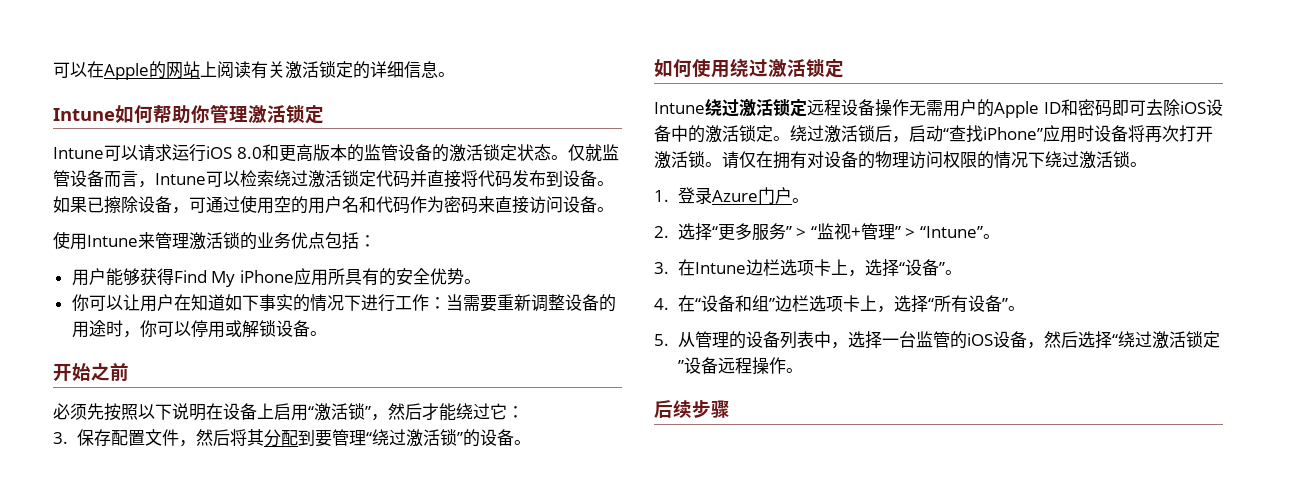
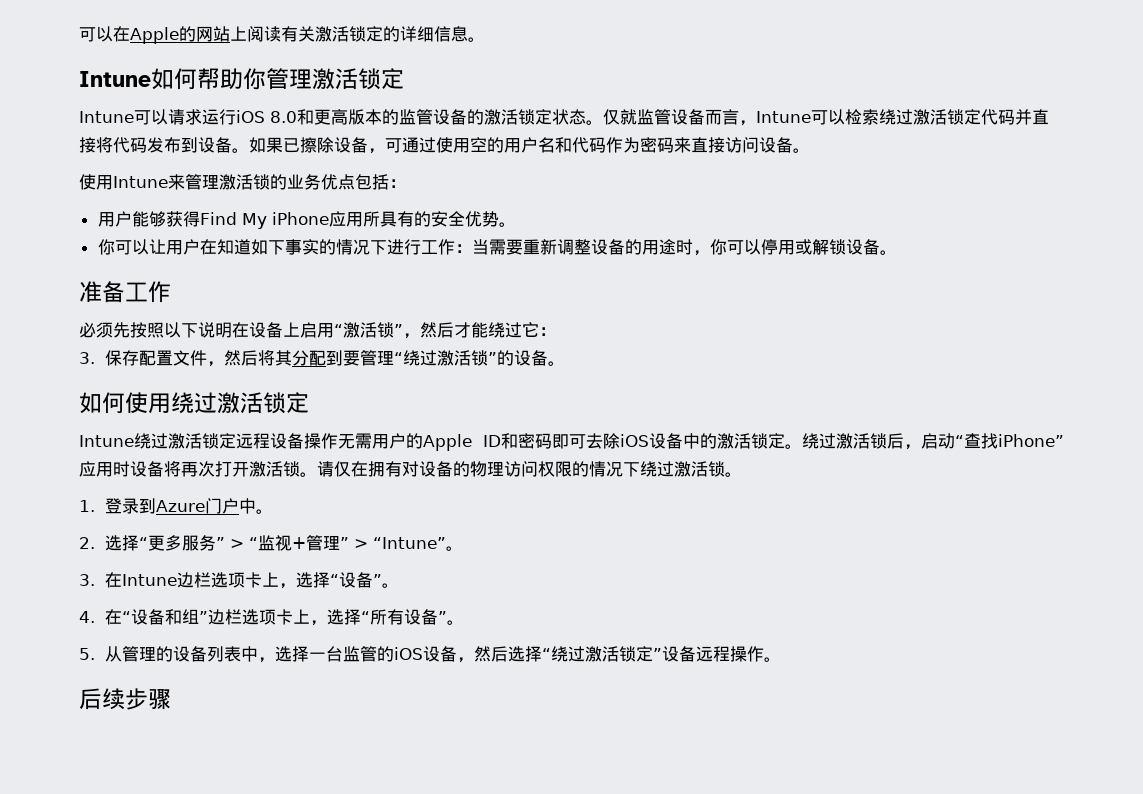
- 开始之前
+ 准备工作
- 1.登录Azure门户。
+ 1.登录到Azure门户中。

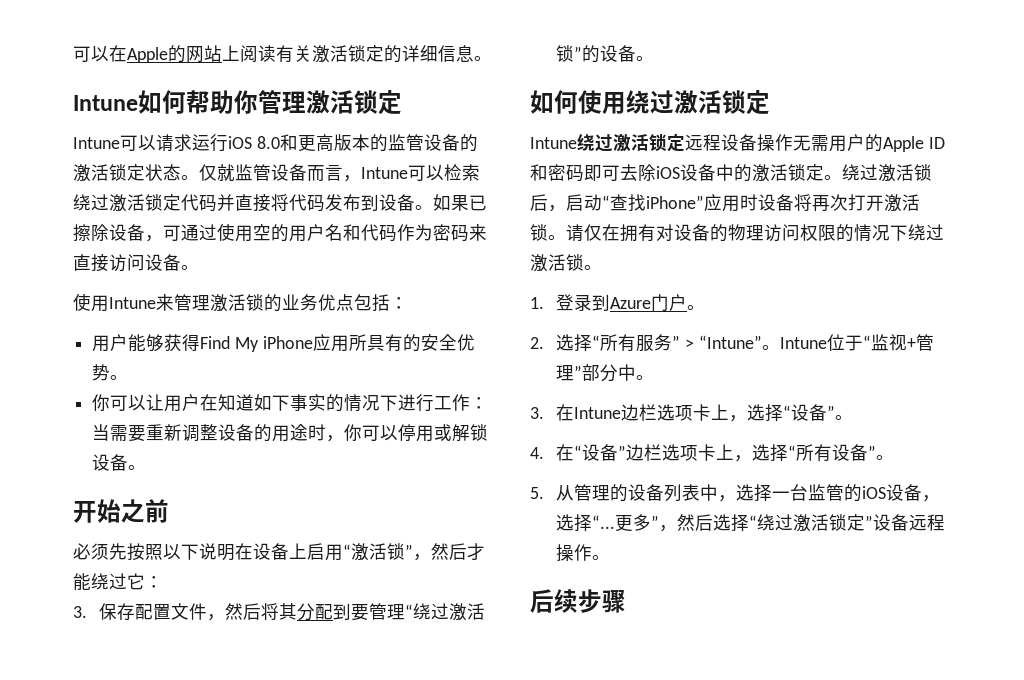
- 准备工作
+ 开始之前
- 1.登录到Azure门户中。
+ 1.登录到Azure门户。
- 2.选择“更多服务” > “监视+管理” > “Intune”。
+ 2.选择“所有服务” > “Intune”。Intune位于“监视+管理”部分中。
- 4.在“设备和组”边栏选项卡上，选择“所有设备”。
+ 4.在“设备”边栏选项卡上，选择“所有设备”。
- 5.从管理的设备列表中，选择一台监管的iOS设备，然后选择“绕过激活锁定”设备远程操作。
+ 5.从管理的设备列表中，选择一台监管的iOS设备，选择“...更多”，然后选择“绕过激活锁定”设备远程操作。

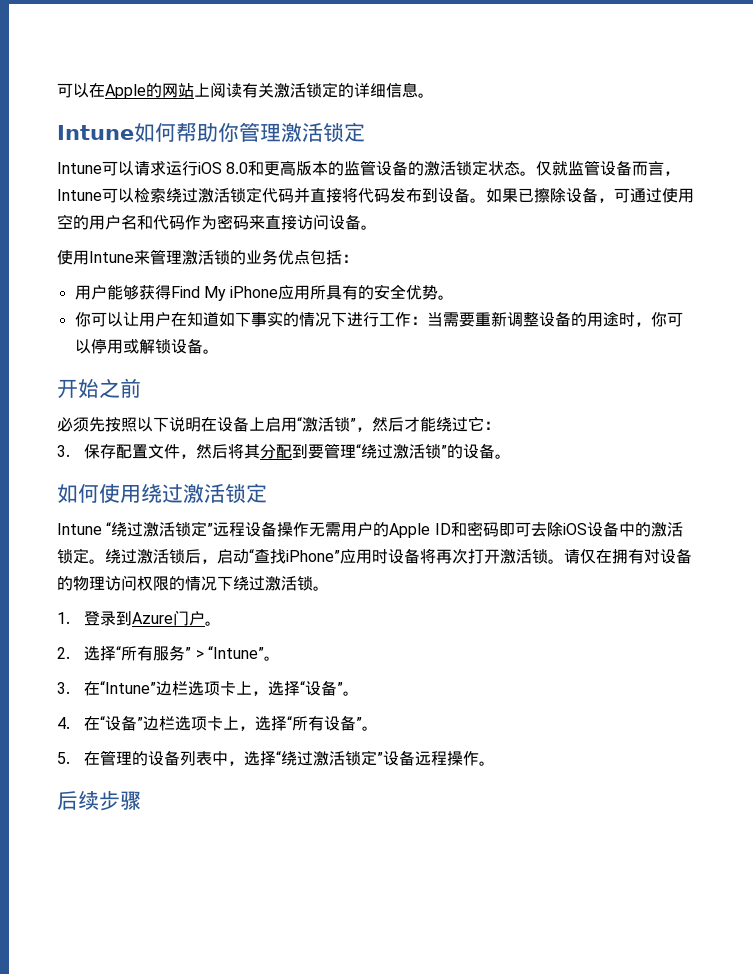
- Intune绕过激活锁定远程设备操作无需用户的Apple ID和密码即可去除iOS设备中的激活锁定。
+ Intune “绕过激活锁定”远程设备操作无需用户的Apple ID和密码即可去除iOS设备中的激活锁定。
- Intune位于“监视+管理”部分中。
- 3.在Intune边栏选项卡上，选择“设备”。
+ 3.在“Intune”边栏选项卡上，选择“设备”。
- 5.从管理的设备列表中，选择一台监管的iOS设备，选择“...更多”，然后选择“绕过激活锁定”设备远程操作。
+ 5.在管理的设备列表中，选择“绕过激活锁定”设备远程操作。

